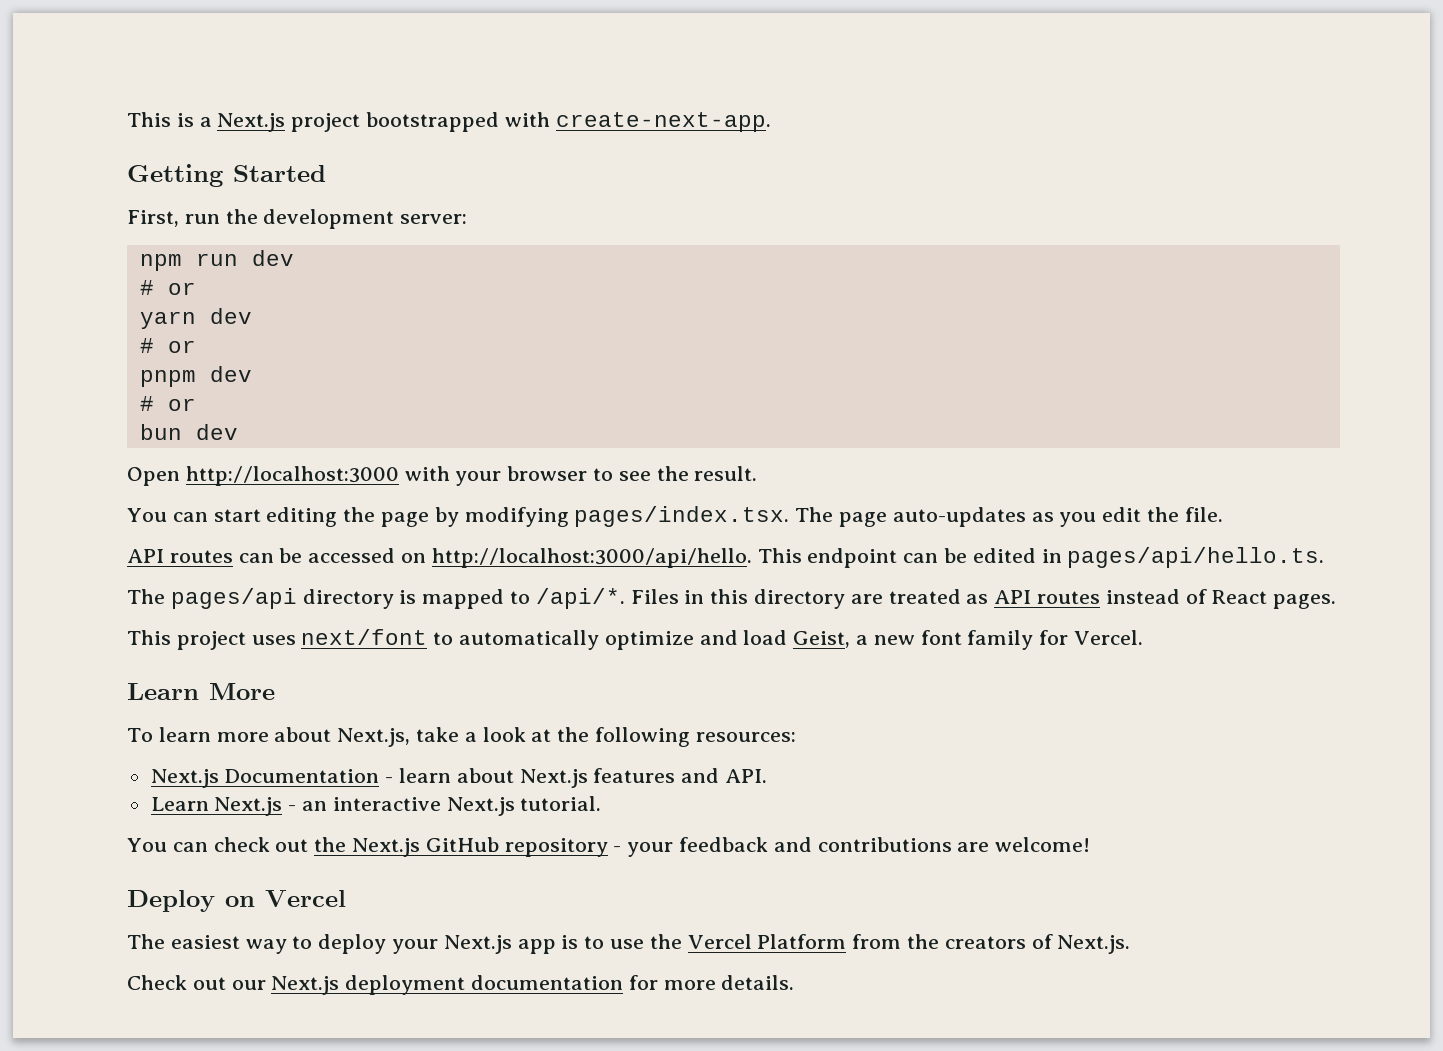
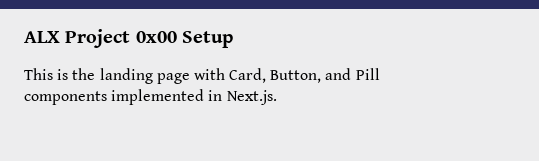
- This is a Next.js project bootstrapped with create-next-app.
- Getting Started
- First, run the development server:
- npm run dev
- # or
- yarn dev
- # or
- pnpm dev
- # or
- bun dev
- Open http://localhost:3000 with your browser to see the result.
- You can start editing the page by modifying pages/index.tsx. The page auto-updates as you edit the file.
- API routes can be accessed on http://localhost:3000/api/hello. This endpoint can be edited in pages/api/hello.ts.
- The pages/api directory is mapped to /api/*. Files in this directory are treated as API routes instead of React pages.
- This project uses next/font to automatically optimize and load Geist, a new font family for Vercel.
- Learn More
- To learn more about Next.js, take a look at the following resources:
- Next.js Documentation - learn about Next.js features and API.
- Learn Next.js - an interactive Next.js tutorial.
- You can check out the Next.js GitHub repository - your feedback and contributions are welcome!
- Deploy on Vercel
- The easiest way to deploy your Next.js app is to use the Vercel Platform from the creators of Next.js.
- Check out our Next.js deployment documentation for more details.
+ ALX Project 0x00 Setup
+ This is the landing page with Card, Button, and Pill components implemented in Next.js.

